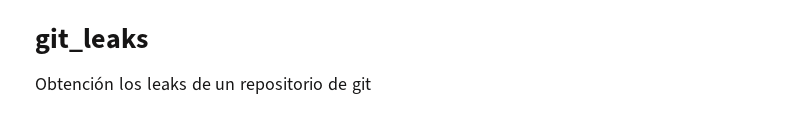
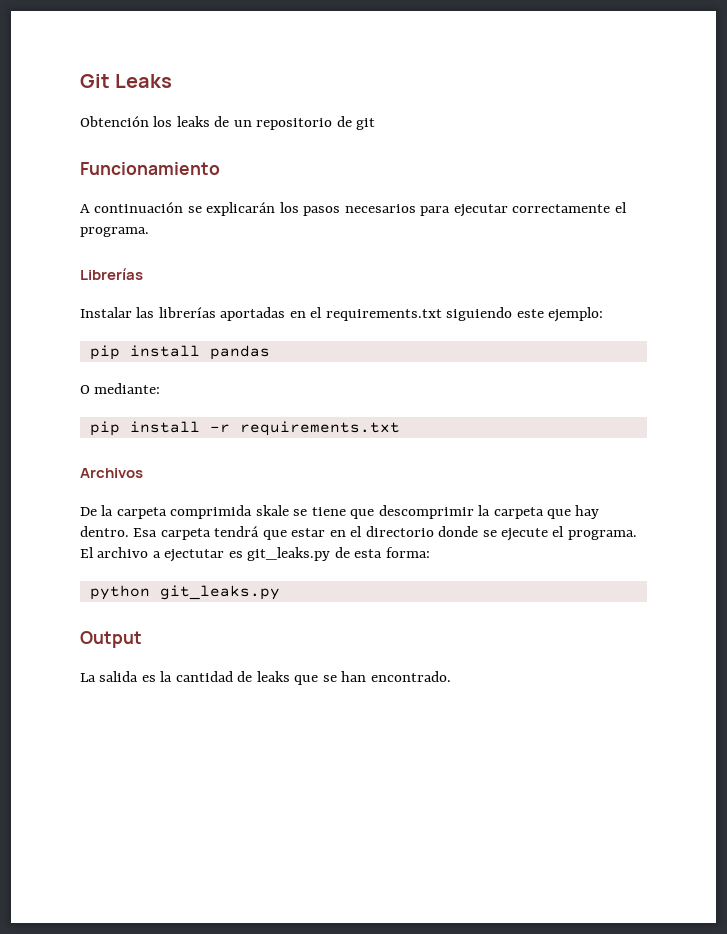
- git_leaks
+ Git Leaks
+ Funcionamiento
+ A continuación se explicarán los pasos necesarios para ejecutar correctamente el programa.
+ Librerías
+ Instalar las librerías aportadas en el requirements.txt siguiendo este ejemplo:
+ pip install pandas
+ O mediante:
+ pip install -r requirements.txt
+ Archivos
+ De la carpeta comprimida skale se tiene que descomprimir la carpeta que hay dentro. Esa carpeta tendrá que estar en el directorio donde se ejecute el programa. El archivo a ejectutar es git_leaks.py de esta forma:
+ python git_leaks.py
+ Output
+ La salida es la cantidad de leaks que se han encontrado.

